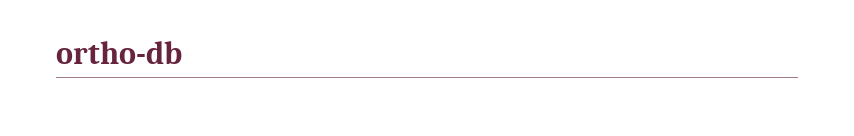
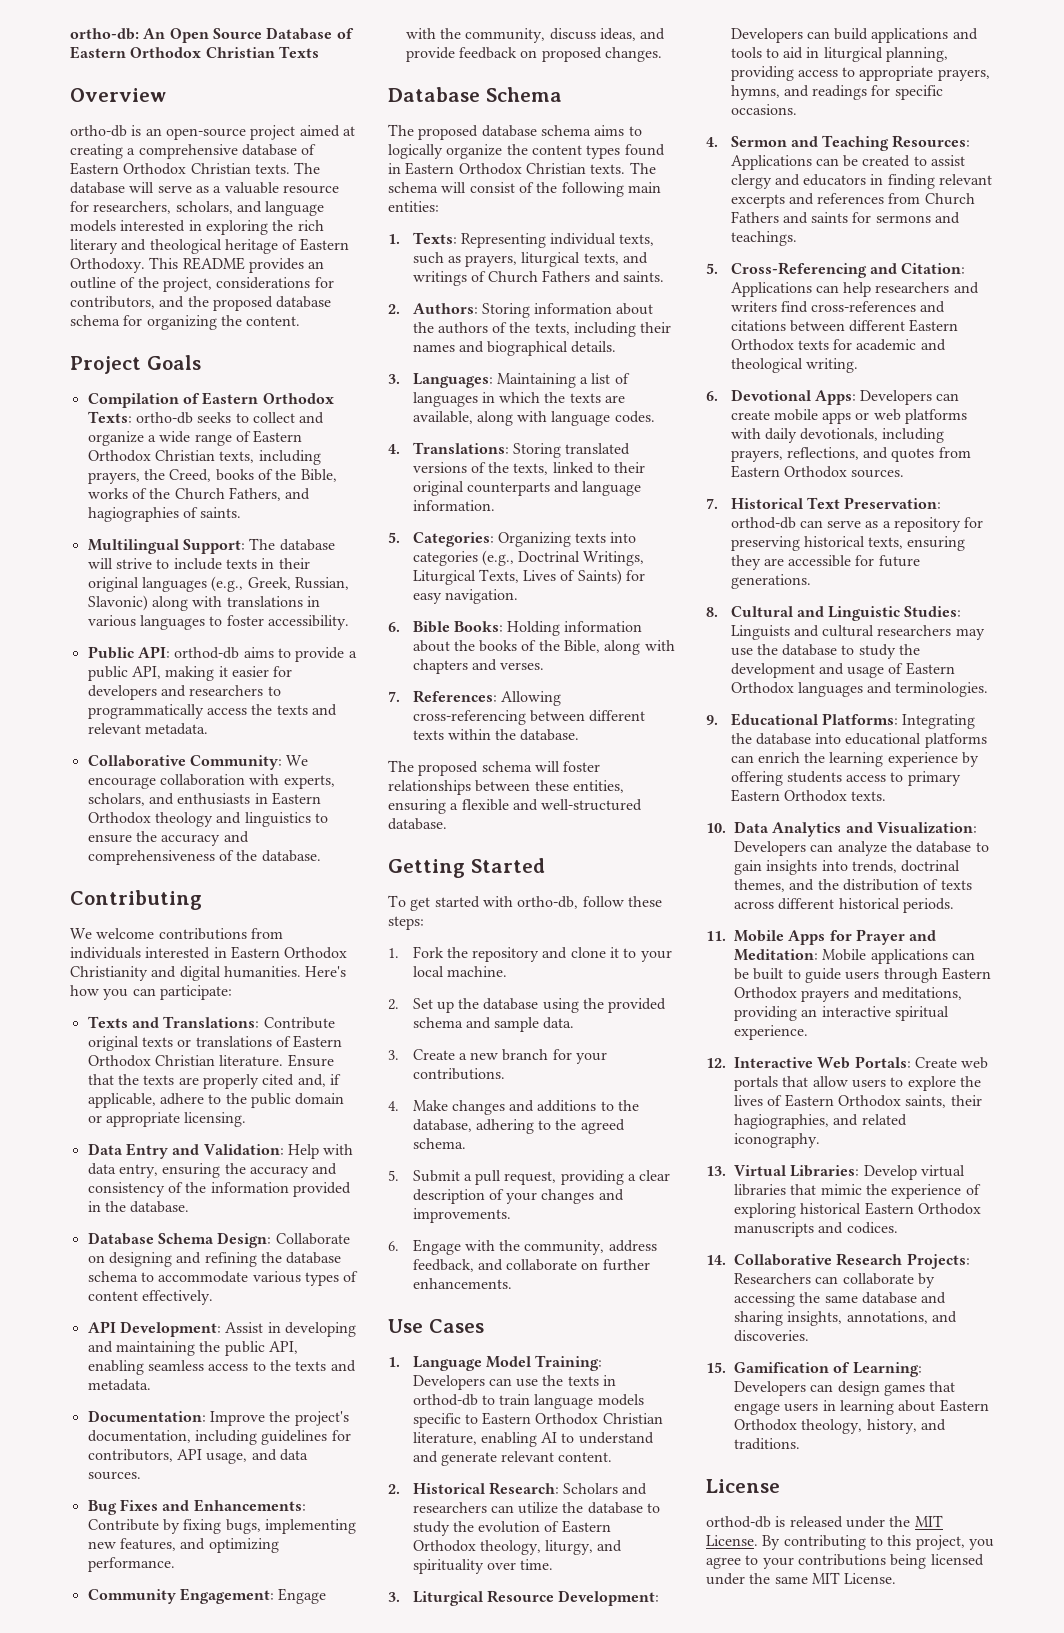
- ortho-db
+ ortho-db: An Open Source Database of Eastern Orthodox Christian Texts
+ Overview
+ ortho-db is an open-source project aimed at creating a comprehensive database of Eastern Orthodox Christian texts. The database will serve as a valuable resource for researchers, scholars, and language models interested in exploring the rich literary and theological heritage of Eastern Orthodoxy. This README provides an outline of the project, considerations for contributors, and the proposed database schema for organizing the content.
+ Project Goals
+ Compilation of Eastern Orthodox Texts: ortho-db seeks to collect and organize a wide range of Eastern Orthodox Christian texts, including prayers, the Creed, books of the Bible, works of the Church Fathers, and hagiographies of saints.
+ Multilingual Support: The database will strive to include texts in their original languages (e.g., Greek, Russian, Slavonic) along with translations in various languages to foster accessibility.
+ Public API: orthod-db aims to provide a public API, making it easier for developers and researchers to programmatically access the texts and relevant metadata.
+ Collaborative Community: We encourage collaboration with experts, scholars, and enthusiasts in Eastern Orthodox theology and linguistics to ensure the accuracy and comprehensiveness of the database.
+ Contributing
+ We welcome contributions from individuals interested in Eastern Orthodox Christianity and digital humanities. Here's how you can participate:
+ Texts and Translations: Contribute original texts or translations of Eastern Orthodox Christian literature. Ensure that the texts are properly cited and, if applicable, adhere to the public domain or appropriate licensing.
+ Data Entry and Validation: Help with data entry, ensuring the accuracy and consistency of the information provided in the database.
+ Database Schema Design: Collaborate on designing and refining the database schema to accommodate various types of content effectively.
+ API Development: Assist in developing and maintaining the public API, enabling seamless access to the texts and metadata.
+ Documentation: Improve the project's documentation, including guidelines for contributors, API usage, and data sources.
+ Bug Fixes and Enhancements: Contribute by fixing bugs, implementing new features, and optimizing performance.
+ Community Engagement: Engage with the community, discuss ideas, and provide feedback on proposed changes.
+ Database Schema
+ The proposed database schema aims to logically organize the content types found in Eastern Orthodox Christian texts. The schema will consist of the following main entities:
+ 1. Texts: Representing individual texts, such as prayers, liturgical texts, and writings of Church Fathers and saints.
+ 2. Authors: Storing information about the authors of the texts, including their names and biographical details.
+ 3. Languages: Maintaining a list of languages in which the texts are available, along with language codes.
+ 4. Translations: Storing translated versions of the texts, linked to their original counterparts and language information.
+ 5. Categories: Organizing texts into categories (e.g., Doctrinal Writings, Liturgical Texts, Lives of Saints) for easy navigation.
+ 6. Bible Books: Holding information about the books of the Bible, along with chapters and verses.
+ 7. References: Allowing cross-referencing between different texts within the database.
+ The proposed schema will foster relationships between these entities, ensuring a flexible and well-structured database.
+ Getting Started
+ To get started with ortho-db, follow these steps:
+ 1. Fork the repository and clone it to your local machine.
+ 2. Set up the database using the provided schema and sample data.
+ 3. Create a new branch for your contributions.
+ 4. Make changes and additions to the database, adhering to the agreed schema.
+ 5. Submit a pull request, providing a clear description of your changes and improvements.
+ 6. Engage with the community, address feedback, and collaborate on further enhancements.
+ Use Cases
+ 1. Language Model Training: Developers can use the texts in orthod-db to train language models specific to Eastern Orthodox Christian literature, enabling AI to understand and generate relevant content.
+ 2. Historical Research: Scholars and researchers can utilize the database to study the evolution of Eastern Orthodox theology, liturgy, and spirituality over time.
+ 3. Liturgical Resource Development: Developers can build applications and tools to aid in liturgical planning, providing access to appropriate prayers, hymns, and readings for specific occasions.
+ 4. Sermon and Teaching Resources: Applications can be created to assist clergy and educators in finding relevant excerpts and references from Church Fathers and saints for sermons and teachings.
+ 5. Cross-Referencing and Citation: Applications can help researchers and writers find cross-references and citations between different Eastern Orthodox texts for academic and theological writing.
+ 6. Devotional Apps: Developers can create mobile apps or web platforms with daily devotionals, including prayers, reflections, and quotes from Eastern Orthodox sources.
+ 7. Historical Text Preservation: orthod-db can serve as a repository for preserving historical texts, ensuring they are accessible for future generations.
+ 8. Cultural and Linguistic Studies: Linguists and cultural researchers may use the database to study the development and usage of Eastern Orthodox languages and terminologies.
+ 9. Educational Platforms: Integrating the database into educational platforms can enrich the learning experience by offering students access to primary Eastern Orthodox texts.
+ 10. Data Analytics and Visualization: Developers can analyze the database to gain insights into trends, doctrinal themes, and the distribution of texts across different historical periods.
+ 11. Mobile Apps for Prayer and Meditation: Mobile applications can be built to guide users through Eastern Orthodox prayers and meditations, providing an interactive spiritual experience.
+ 12. Interactive Web Portals: Create web portals that allow users to explore the lives of Eastern Orthodox saints, their hagiographies, and related iconography.
+ 13. Virtual Libraries: Develop virtual libraries that mimic the experience of exploring historical Eastern Orthodox manuscripts and codices.
+ 14. Collaborative Research Projects: Researchers can collaborate by accessing the same database and sharing insights, annotations, and discoveries.
+ 15. Gamification of Learning: Developers can design games that engage users in learning about Eastern Orthodox theology, history, and traditions.
+ License
+ orthod-db is released under the MIT License. By contributing to this project, you agree to your contributions being licensed under the same MIT License.

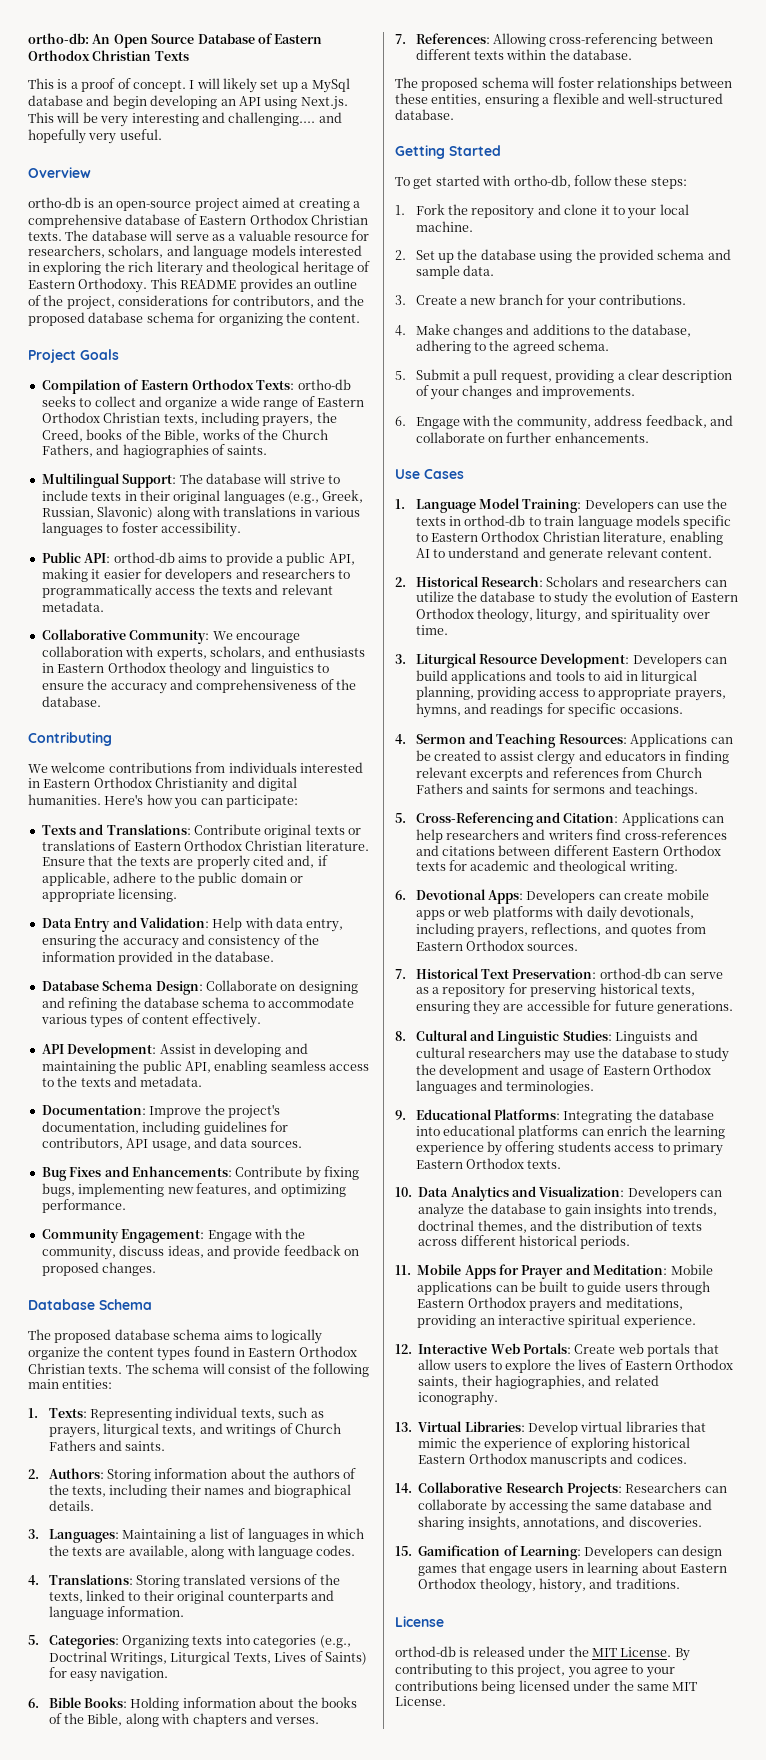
+ This is a proof of concept. I will likely set up a MySql database and begin developing an API using Next.js. This will be very interesting and challenging.... and hopefully very useful.

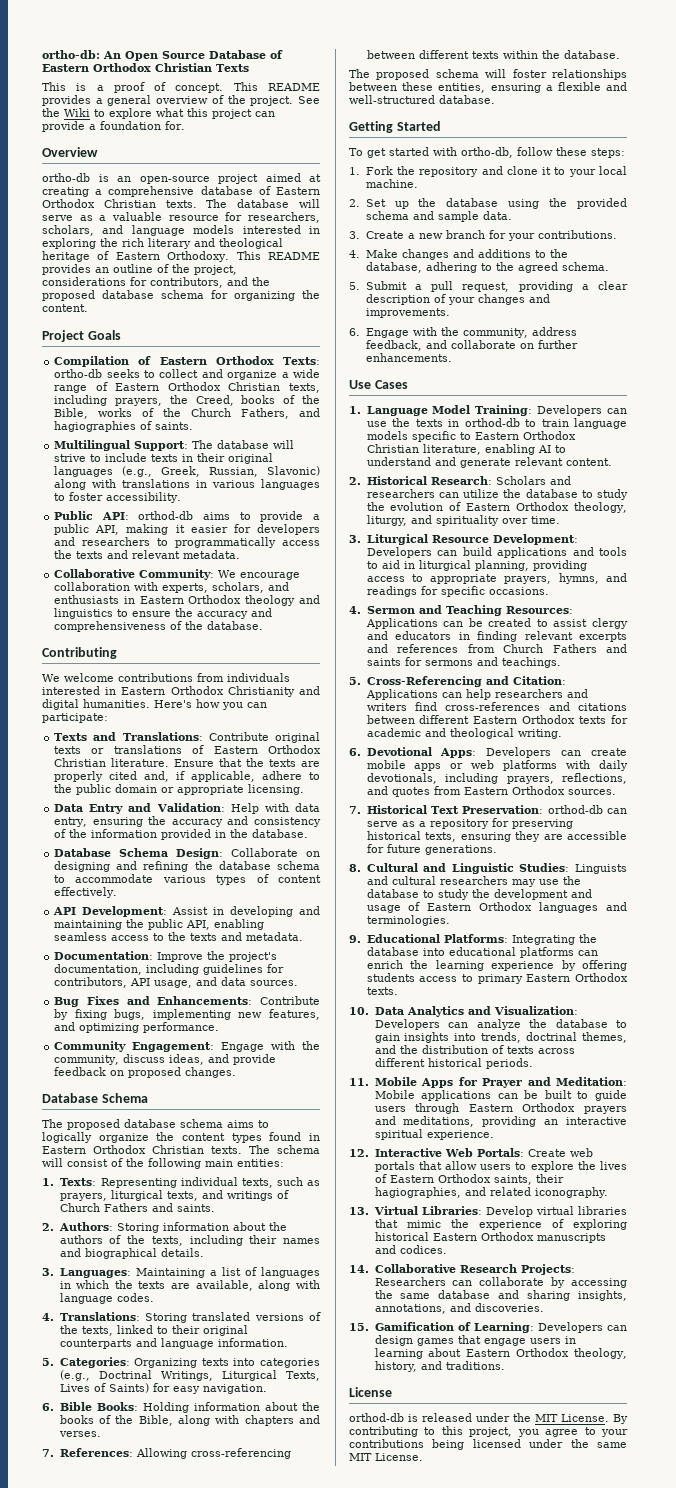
- I will likely set up a MySql database and begin developing an API using Next.js. This will be very interesting and challenging.... and hopefully very useful.
+ This README provides a general overview of the project. See the Wiki to explore what this project can provide a foundation for.

